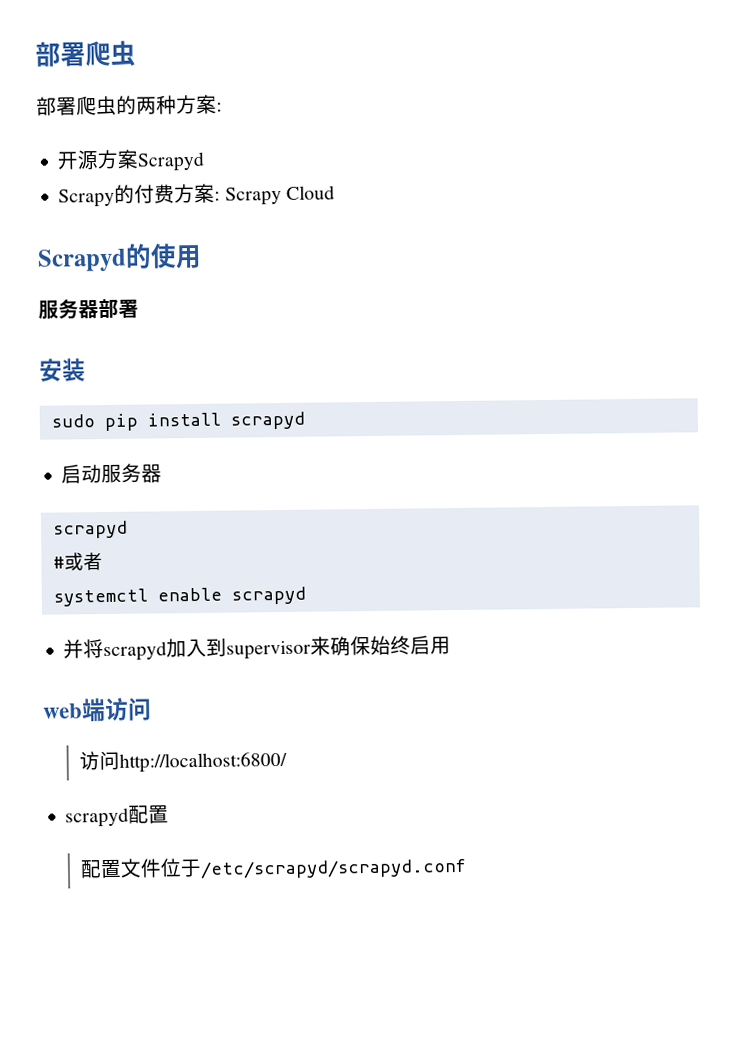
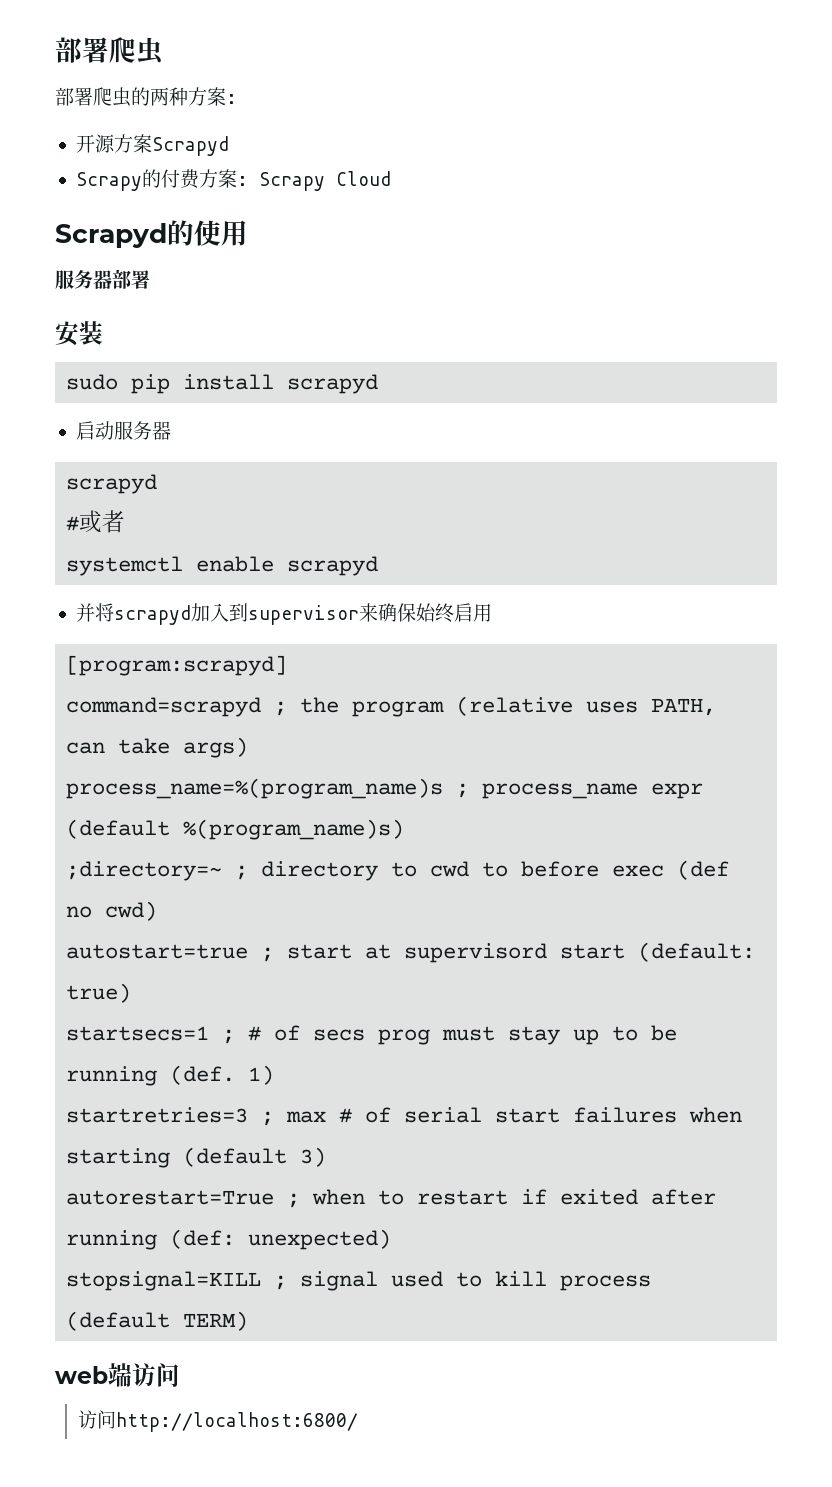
+ [program:scrapyd]
+ command=scrapyd ; the program (relative uses PATH, can take args)
+ process_name=%(program_name)s ; process_name expr (default %(program_name)s)
+ ;directory=~ ; directory to cwd to before exec (def no cwd)
+ autostart=true ; start at supervisord start (default: true)
+ startsecs=1 ; # of secs prog must stay up to be running (def. 1)
+ startretries=3 ; max # of serial start failures when starting (default 3)
+ autorestart=True ; when to restart if exited after running (def: unexpected)
+ stopsignal=KILL ; signal used to kill process (default TERM)
- scrapyd配置
- 配置文件位于/etc/scrapyd/scrapyd.conf

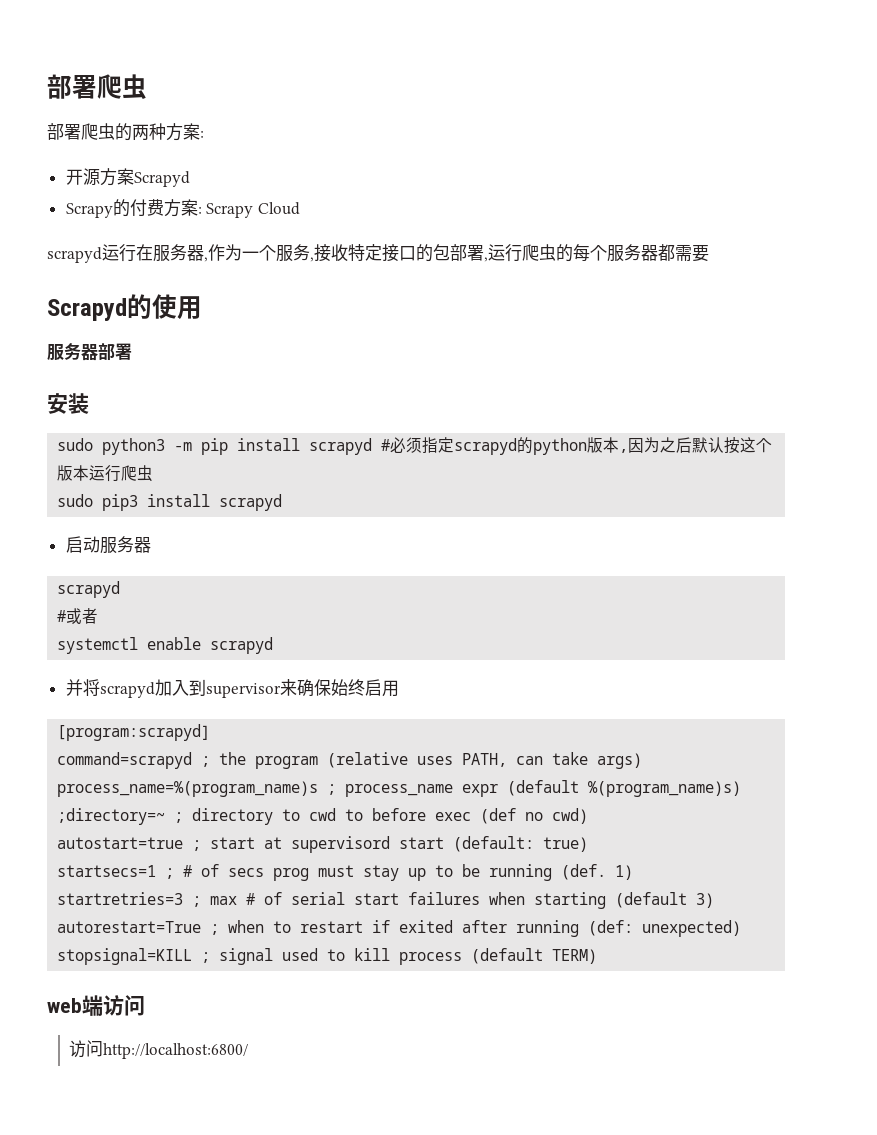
+ scrapyd运行在服务器,作为一个服务,接收特定接口的包部署,运行爬虫的每个服务器都需要
- sudo pip install scrapyd
+ sudo python3 -m pip install scrapyd #必须指定scrapyd的python版本,因为之后默认按这个版本运行爬虫
+ sudo pip3 install scrapyd

